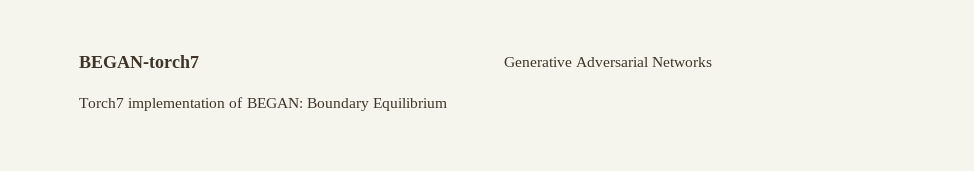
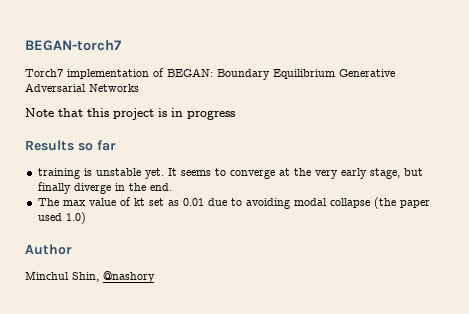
+ Note that this project is in progress
+ Results so far
+ training is unstable yet. It seems to converge at the very early stage, but finally diverge in the end.
+ The max value of kt set as 0.01 due to avoiding modal collapse (the paper used 1.0)
+ Author
+ Minchul Shin, @nashory

